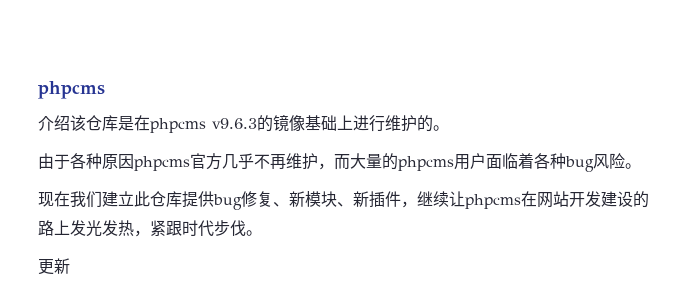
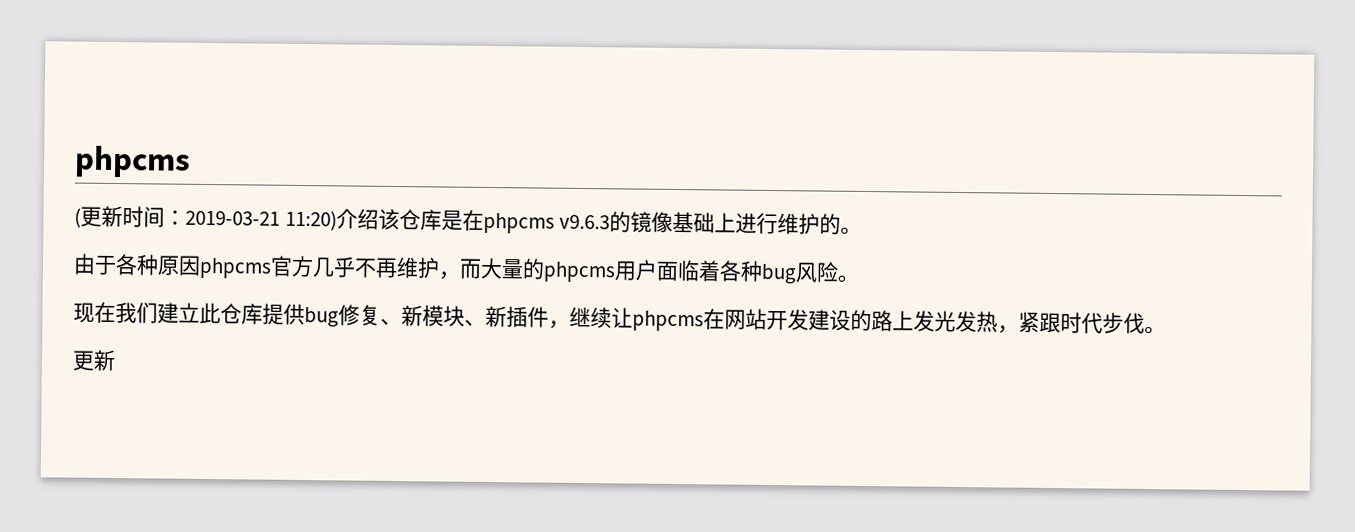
- 介绍该仓库是在phpcms v9.6.3的镜像基础上进行维护的。
+ (更新时间：2019-03-21 11:20)介绍该仓库是在phpcms v9.6.3的镜像基础上进行维护的。

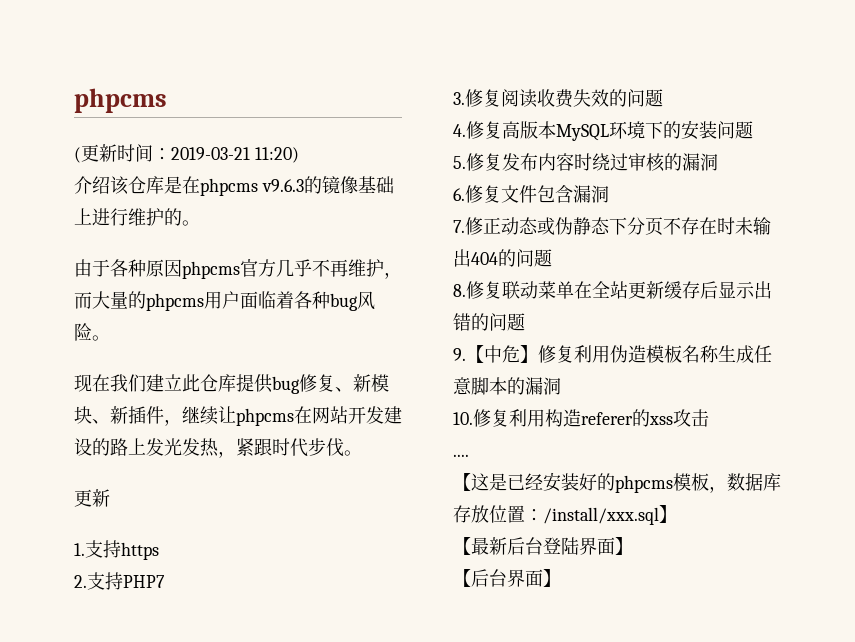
- (更新时间：2019-03-21 11:20)介绍该仓库是在phpcms v9.6.3的镜像基础上进行维护的。
+ (更新时间：2019-03-21 11:20)
+ 介绍该仓库是在phpcms v9.6.3的镜像基础上进行维护的。
+ 1.支持https
+ 2.支持PHP7
+ 3.修复阅读收费失效的问题
+ 4.修复高版本MySQL环境下的安装问题
+ 5.修复发布内容时绕过审核的漏洞
+ 6.修复文件包含漏洞
+ 7.修正动态或伪静态下分页不存在时未输出404的问题
+ 8.修复联动菜单在全站更新缓存后显示出错的问题
+ 9.【中危】修复利用伪造模板名称生成任意脚本的漏洞
+ 10.修复利用构造referer的xss攻击
+ ....
+ 【这是已经安装好的phpcms模板，数据库存放位置：/install/xxx.sql】
+ 【最新后台登陆界面】
+ 【后台界面】

